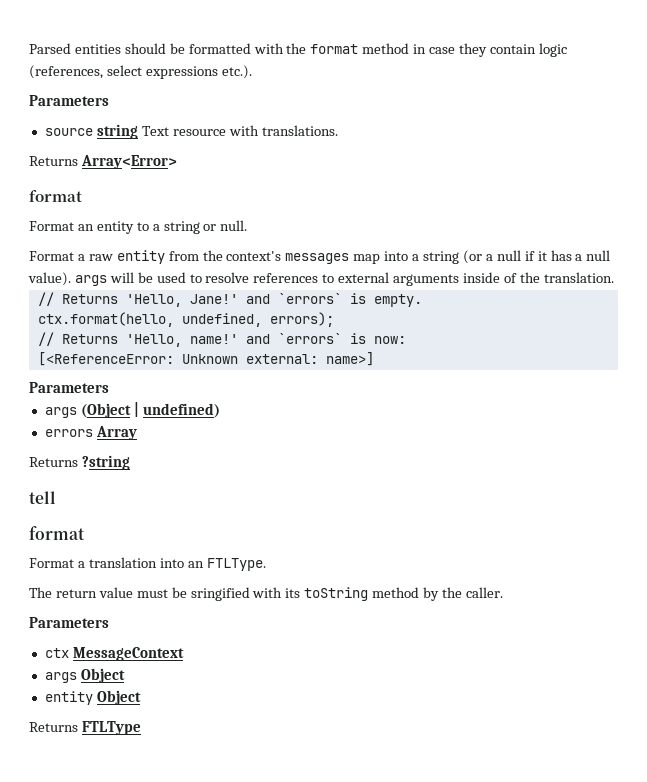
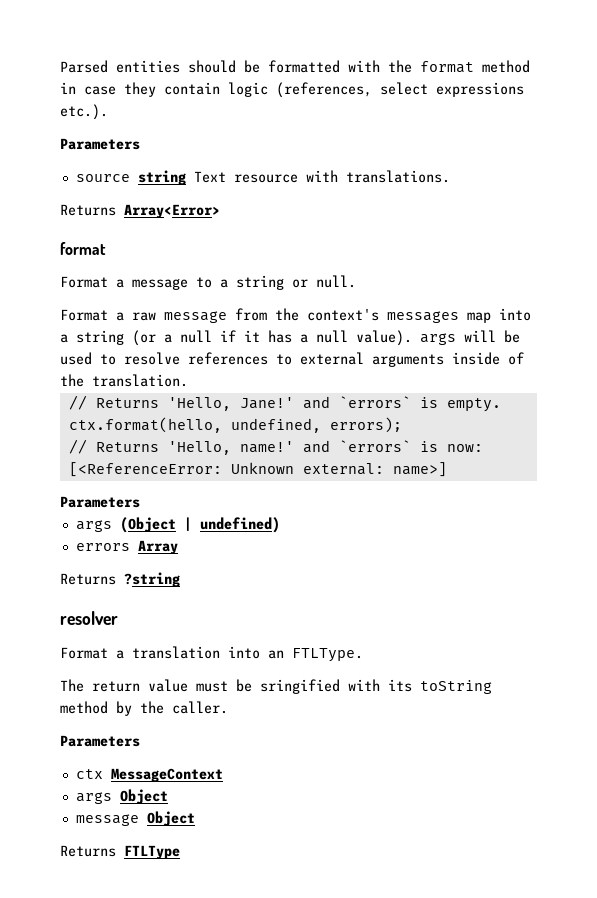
- Format an entity to a string or null.
+ Format a message to a string or null.
- Format a raw entity from the context's messages map into a string (or a null if it has a null value). args will be used to resolve references to external arguments inside of the translation.
+ Format a raw message from the context's messages map into a string (or a null if it has a null value). args will be used to resolve references to external arguments inside of the translation.
- tell
- format
+ resolver
- entity Object
+ message Object

